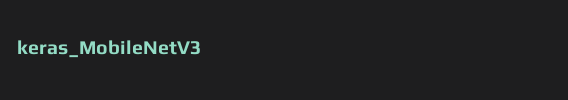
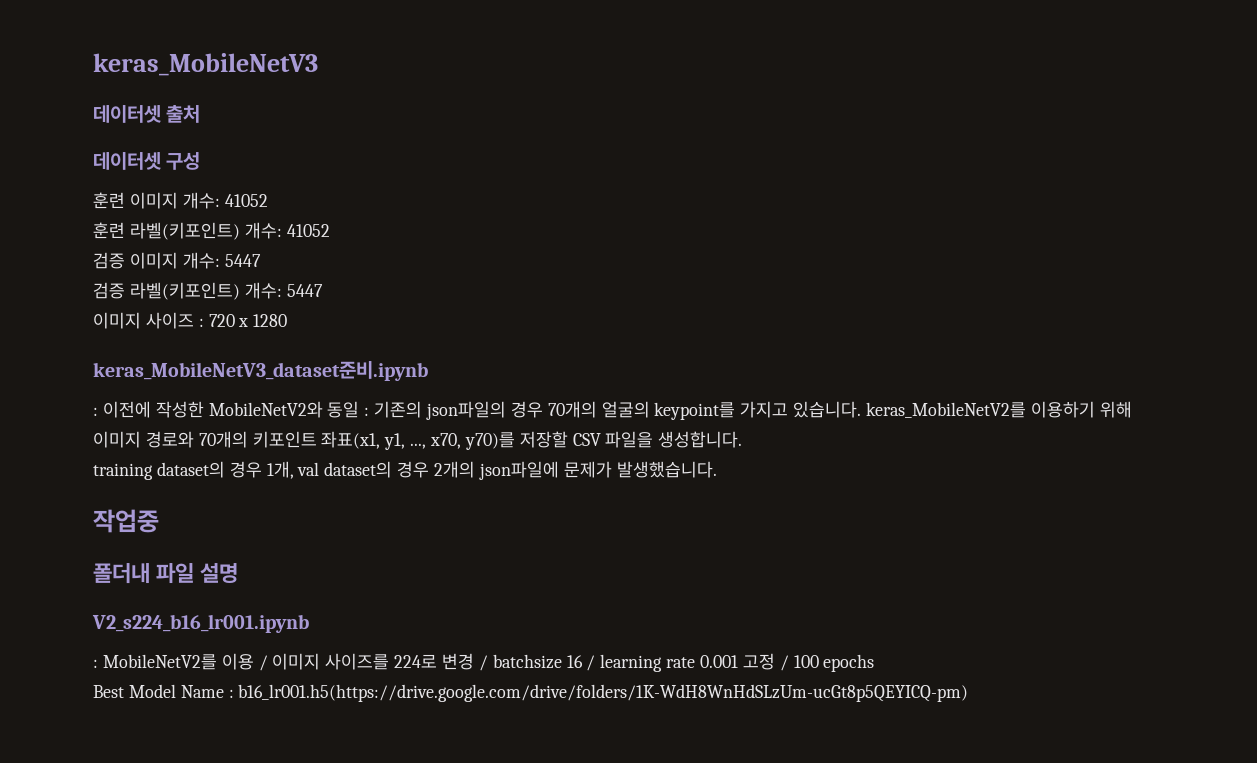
+ 데이터셋 출처
+ 데이터셋 구성
+ 훈련 이미지 개수: 41052
+ 훈련 라벨(키포인트) 개수: 41052
+ 검증 이미지 개수: 5447
+ 검증 라벨(키포인트) 개수: 5447
+ 이미지 사이즈 : 720 x 1280
+ keras_MobileNetV3_dataset준비.ipynb
+ : 이전에 작성한 MobileNetV2와 동일 : 기존의 json파일의 경우 70개의 얼굴의 keypoint를 가지고 있습니다. keras_MobileNetV2를 이용하기 위해 이미지 경로와 70개의 키포인트 좌표(x1, y1, ..., x70, y70)를 저장할 CSV 파일을 생성합니다.
+ training dataset의 경우 1개, val dataset의 경우 2개의 json파일에 문제가 발생했습니다.
+ 작업중
+ 폴더내 파일 설명
+ V2_s224_b16_lr001.ipynb
+ : MobileNetV2를 이용 / 이미지 사이즈를 224로 변경 / batchsize 16 / learning rate 0.001 고정 / 100 epochs
+ Best Model Name : b16_lr001.h5(https://drive.google.com/drive/folders/1K-WdH8WnHdSLzUm-ucGt8p5QEYICQ-pm)

